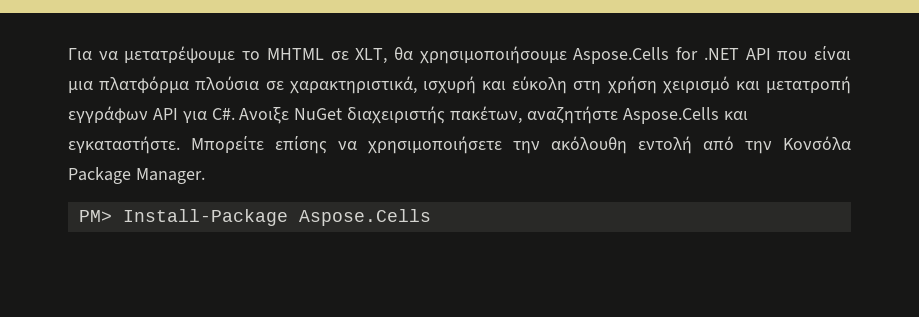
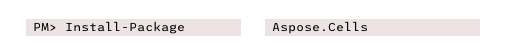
- Για να μετατρέψουμε το MHTML σε XLT, θα χρησιμοποιήσουμε Aspose.Cells for .NET API που είναι μια πλατφόρμα πλούσια σε χαρακτηριστικά, ισχυρή και εύκολη στη χρήση χειρισμό και μετατροπή εγγράφων API για C#. Ανοιξε NuGet διαχειριστής πακέτων, αναζητήστε Aspose.Cells και εγκαταστήστε. Μπορείτε επίσης να χρησιμοποιήσετε την ακόλουθη εντολή από την Κονσόλα Package Manager.

